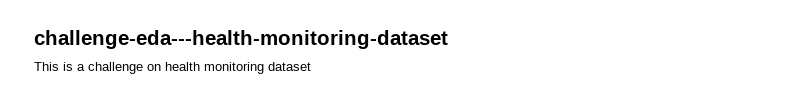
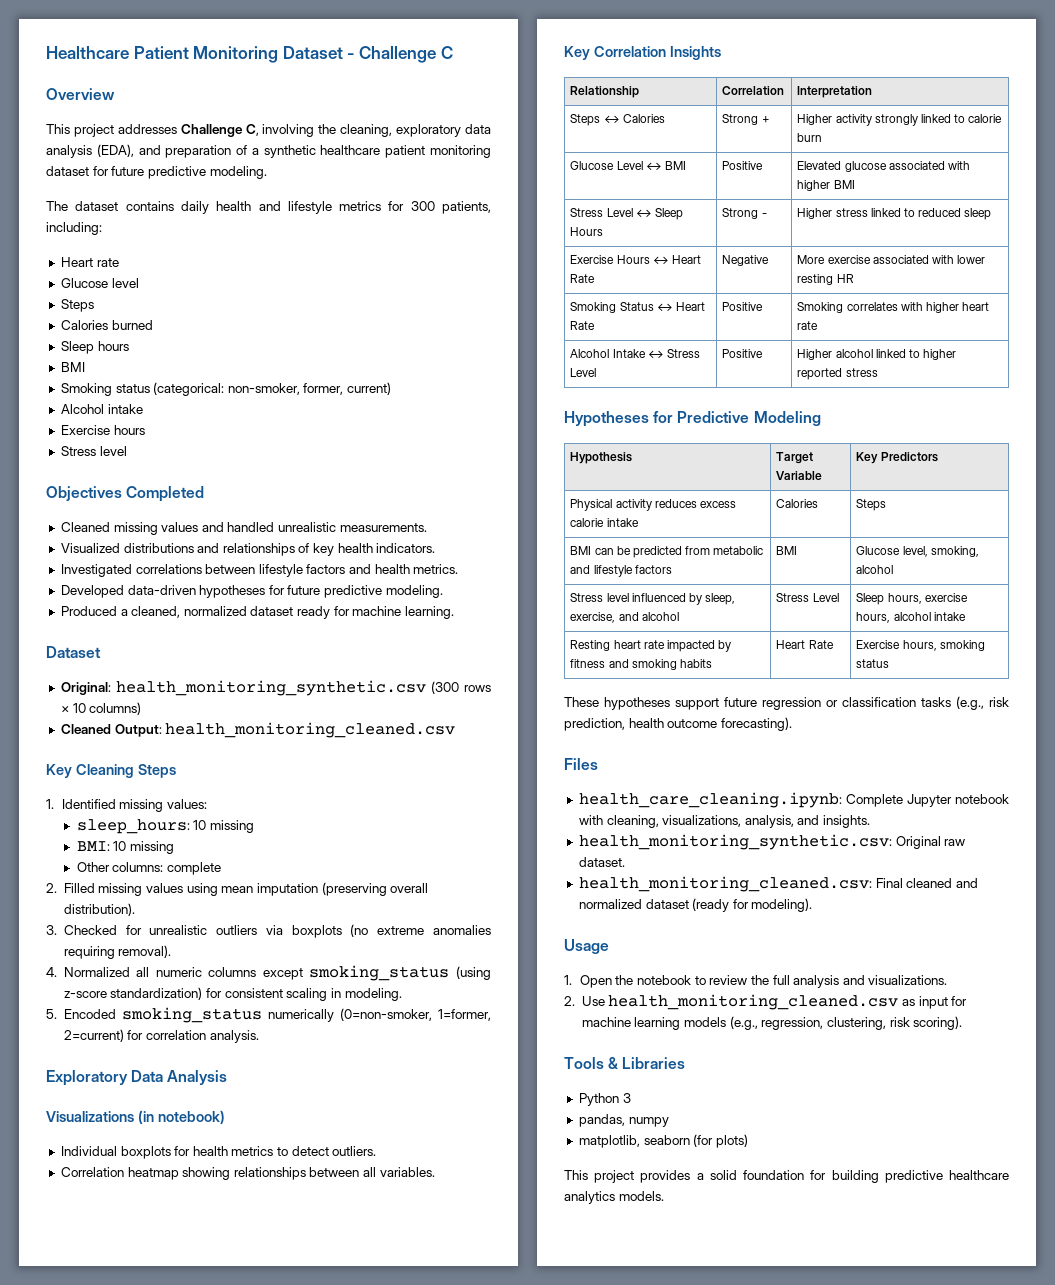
- challenge-eda---health-monitoring-dataset
- This is a challenge on health monitoring dataset
+ Healthcare Patient Monitoring Dataset - Challenge C
+ Overview
+ This project addresses Challenge C, involving the cleaning, exploratory data analysis (EDA), and preparation of a synthetic healthcare patient monitoring dataset for future predictive modeling.
+ The dataset contains daily health and lifestyle metrics for 300 patients, including:
+ Heart rate
+ Glucose level
+ Steps
+ Calories burned
+ Sleep hours
+ BMI
+ Smoking status (categorical: non-smoker, former, current)
+ Alcohol intake
+ Exercise hours
+ Stress level
+ Objectives Completed
+ Cleaned missing values and handled unrealistic measurements.
+ Visualized distributions and relationships of key health indicators.
+ Investigated correlations between lifestyle factors and health metrics.
+ Developed data-driven hypotheses for future predictive modeling.
+ Produced a cleaned, normalized dataset ready for machine learning.
+ Dataset
+ Original: health_monitoring_synthetic.csv (300 rows × 10 columns)
+ Cleaned Output: health_monitoring_cleaned.csv
+ Key Cleaning Steps
+ 1. Identified missing values:
+ sleep_hours: 10 missing
+ BMI: 10 missing
+ Other columns: complete
+ 2. Filled missing values using mean imputation (preserving overall distribution).
+ 3. Checked for unrealistic outliers via boxplots (no extreme anomalies requiring removal).
+ 4. Normalized all numeric columns except smoking_status (using z-score standardization) for consistent scaling in modeling.
+ 5. Encoded smoking_status numerically (0=non-smoker, 1=former, 2=current) for correlation analysis.
+ Exploratory Data Analysis
+ Visualizations (in notebook)
+ Individual boxplots for health metrics to detect outliers.
+ Correlation heatmap showing relationships between all variables.
+ Key Correlation Insights
+ Relationship | Correlation | Interpretation
+ Steps ↔ Calories | Strong + | Higher activity strongly linked to calorie burn
+ Glucose Level ↔ BMI | Positive | Elevated glucose associated with higher BMI
+ Stress Level ↔ Sleep Hours | Strong - | Higher stress linked to reduced sleep
+ Exercise Hours ↔ Heart Rate | Negative | More exercise associated with lower resting HR
+ Smoking Status ↔ Heart Rate | Positive | Smoking correlates with higher heart rate
+ Alcohol Intake ↔ Stress Level | Positive | Higher alcohol linked to higher reported stress
+ Hypotheses for Predictive Modeling
+ Hypothesis | Target Variable | Key Predictors
+ Physical activity reduces excess calorie intake | Calories | Steps
+ BMI can be predicted from metabolic and lifestyle factors | BMI | Glucose level, smoking, alcohol
+ Stress level influenced by sleep, exercise, and alcohol | Stress Level | Sleep hours, exercise hours, alcohol intake
+ Resting heart rate impacted by fitness and smoking habits | Heart Rate | Exercise hours, smoking status
+ These hypotheses support future regression or classification tasks (e.g., risk prediction, health outcome forecasting).
+ Files
+ health_care_cleaning.ipynb: Complete Jupyter notebook with cleaning, visualizations, analysis, and insights.
+ health_monitoring_synthetic.csv: Original raw dataset.
+ health_monitoring_cleaned.csv: Final cleaned and normalized dataset (ready for modeling).
+ Usage
+ 1. Open the notebook to review the full analysis and visualizations.
+ 2. Use health_monitoring_cleaned.csv as input for machine learning models (e.g., regression, clustering, risk scoring).
+ Tools & Libraries
+ Python 3
+ pandas, numpy
+ matplotlib, seaborn (for plots)
+ This project provides a solid foundation for building predictive healthcare analytics models.

